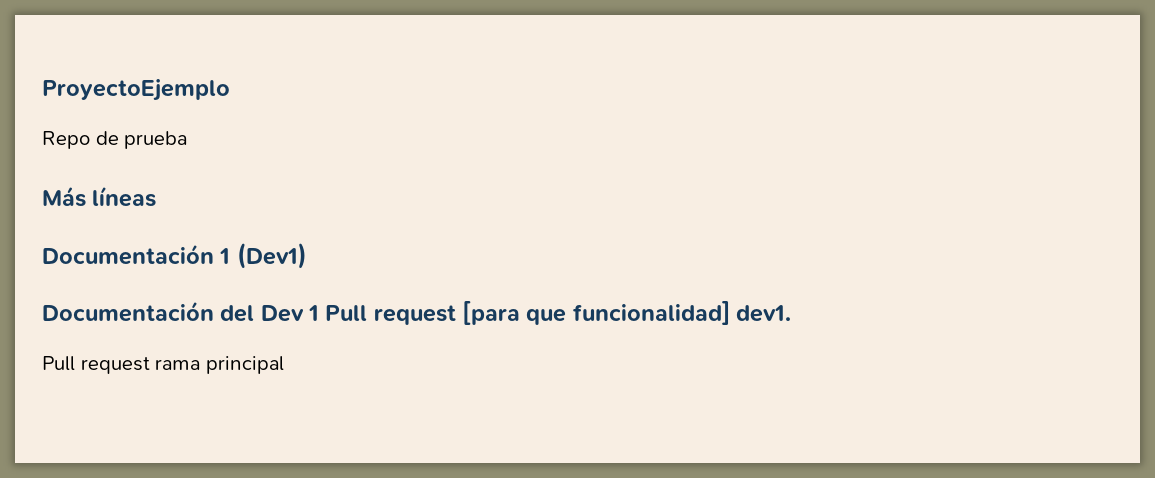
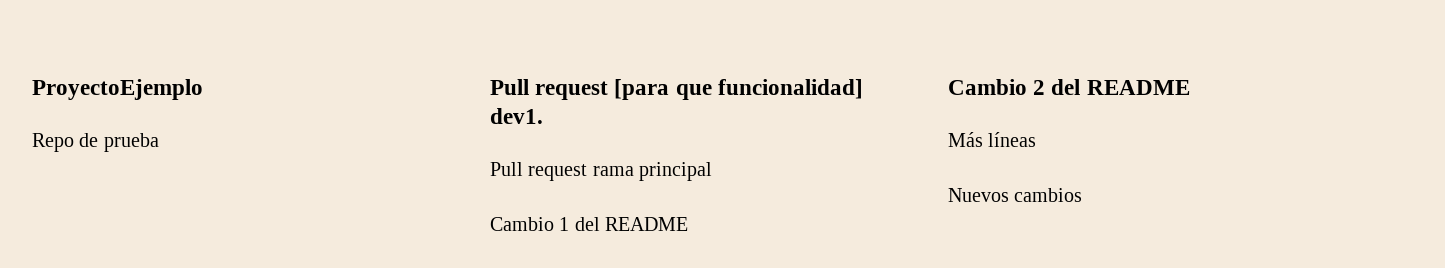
- Más líneas
- Documentación 1 (Dev1)
- Documentación del Dev 1 Pull request [para que funcionalidad] dev1.
+ Pull request [para que funcionalidad] dev1.
+ Cambio 1 del README
+ Cambio 2 del README
+ Más líneas
+ Nuevos cambios

